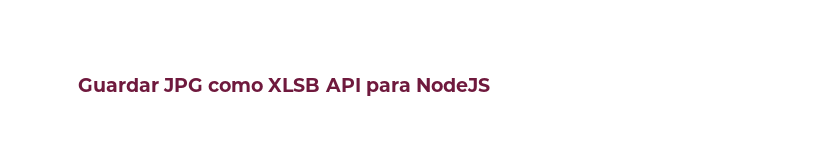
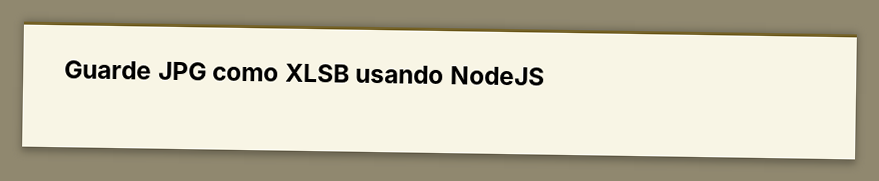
- Guardar JPG como XLSB API para NodeJS
+ Guarde JPG como XLSB usando NodeJS

